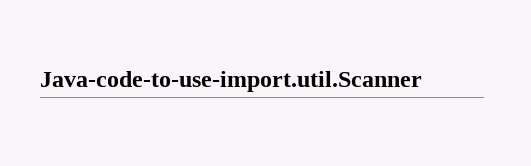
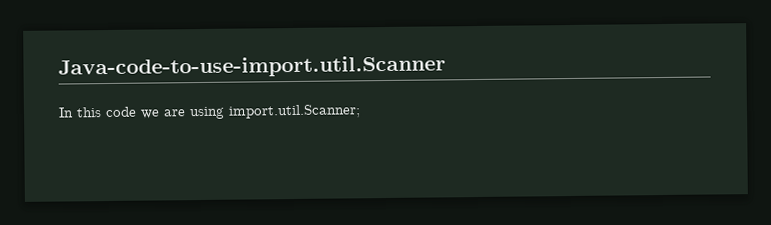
+ In this code we are using import.util.Scanner;

